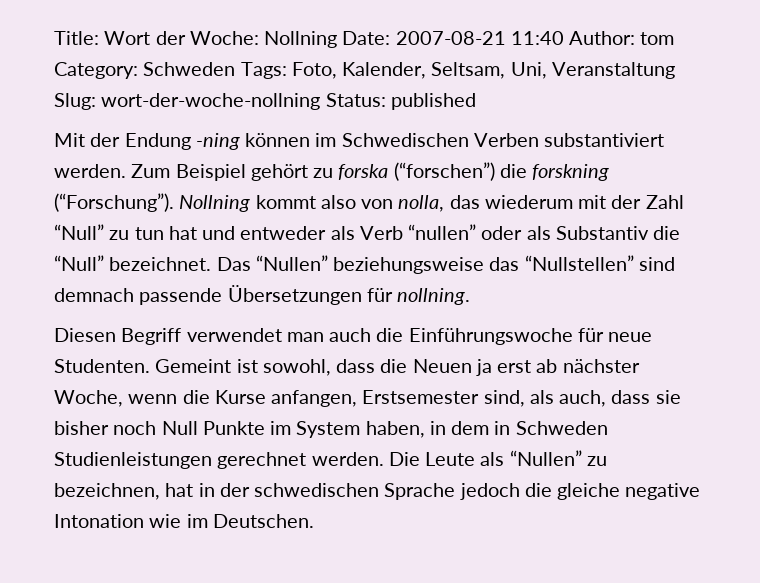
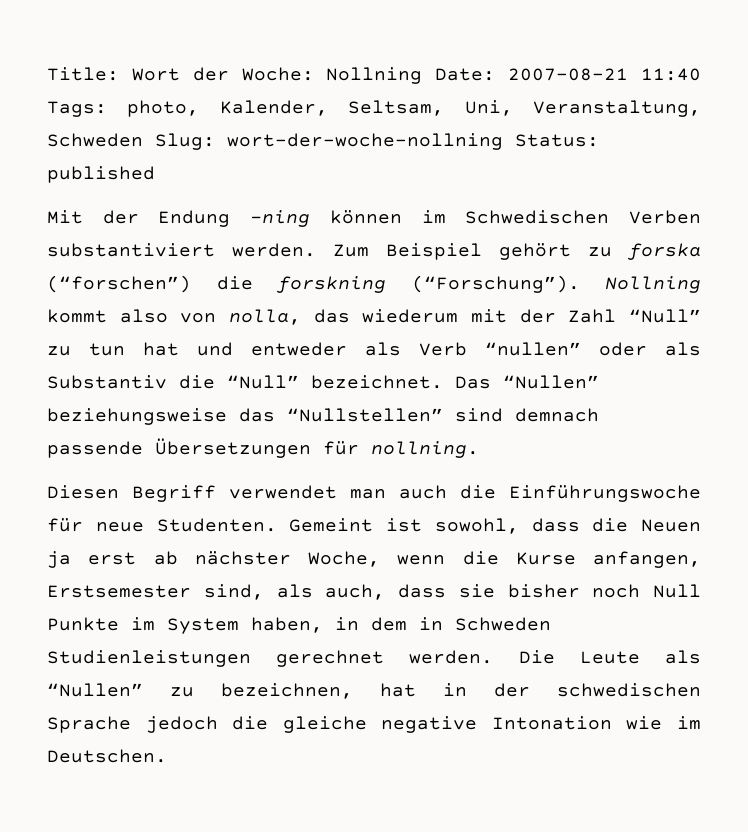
- Title: Wort der Woche: Nollning Date: 2007-08-21 11:40 Author: tom Category: Schweden Tags: Foto, Kalender, Seltsam, Uni, Veranstaltung Slug: wort-der-woche-nollning Status: published
+ Title: Wort der Woche: Nollning Date: 2007-08-21 11:40 Tags: photo, Kalender, Seltsam, Uni, Veranstaltung, Schweden Slug: wort-der-woche-nollning Status: published

